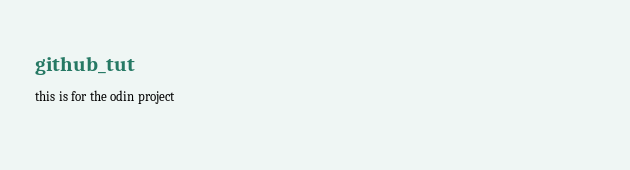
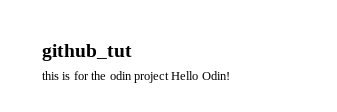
- this is for the odin project
+ this is for the odin project Hello Odin!

